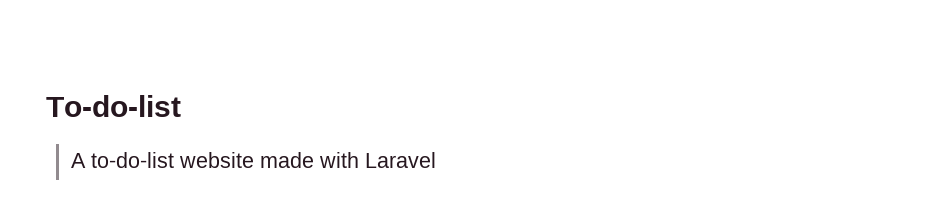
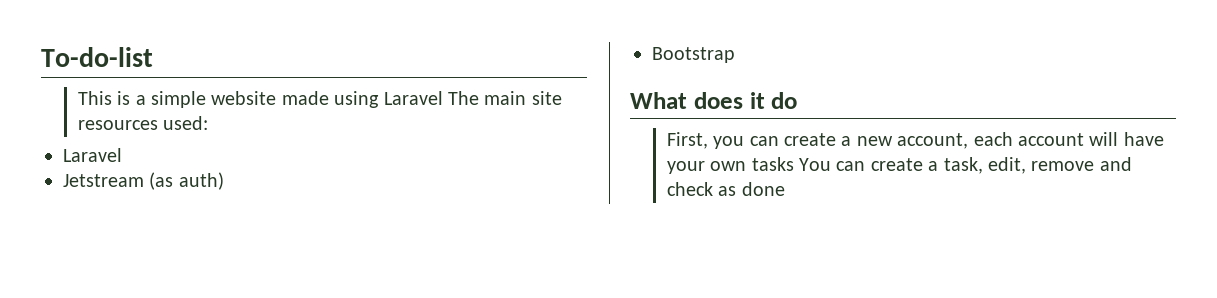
- A to-do-list website made with Laravel
+ This is a simple website made using Laravel The main site resources used:
+ Laravel
+ Jetstream (as auth)
+ Bootstrap
+ What does it do
+ First, you can create a new account, each account will have your own tasks You can create a task, edit, remove and check as done

